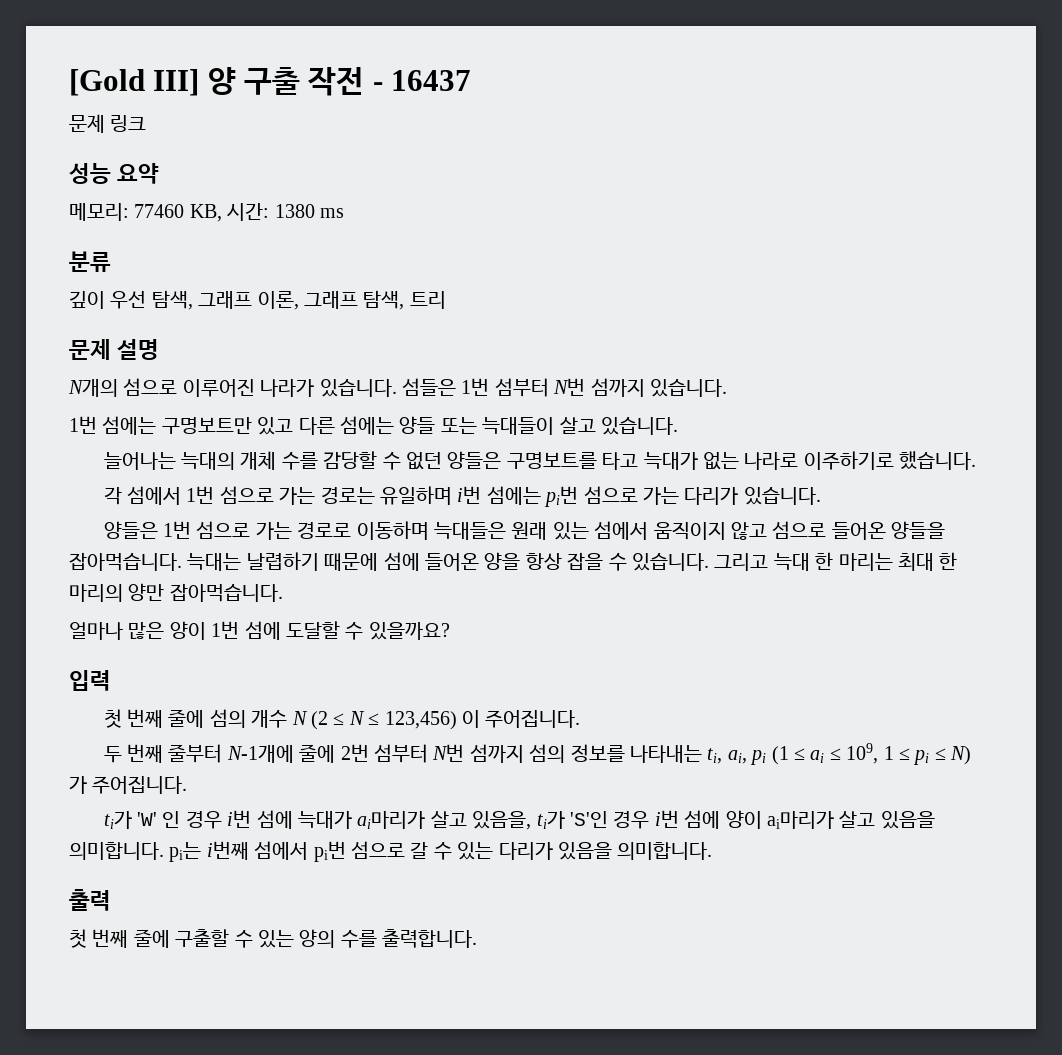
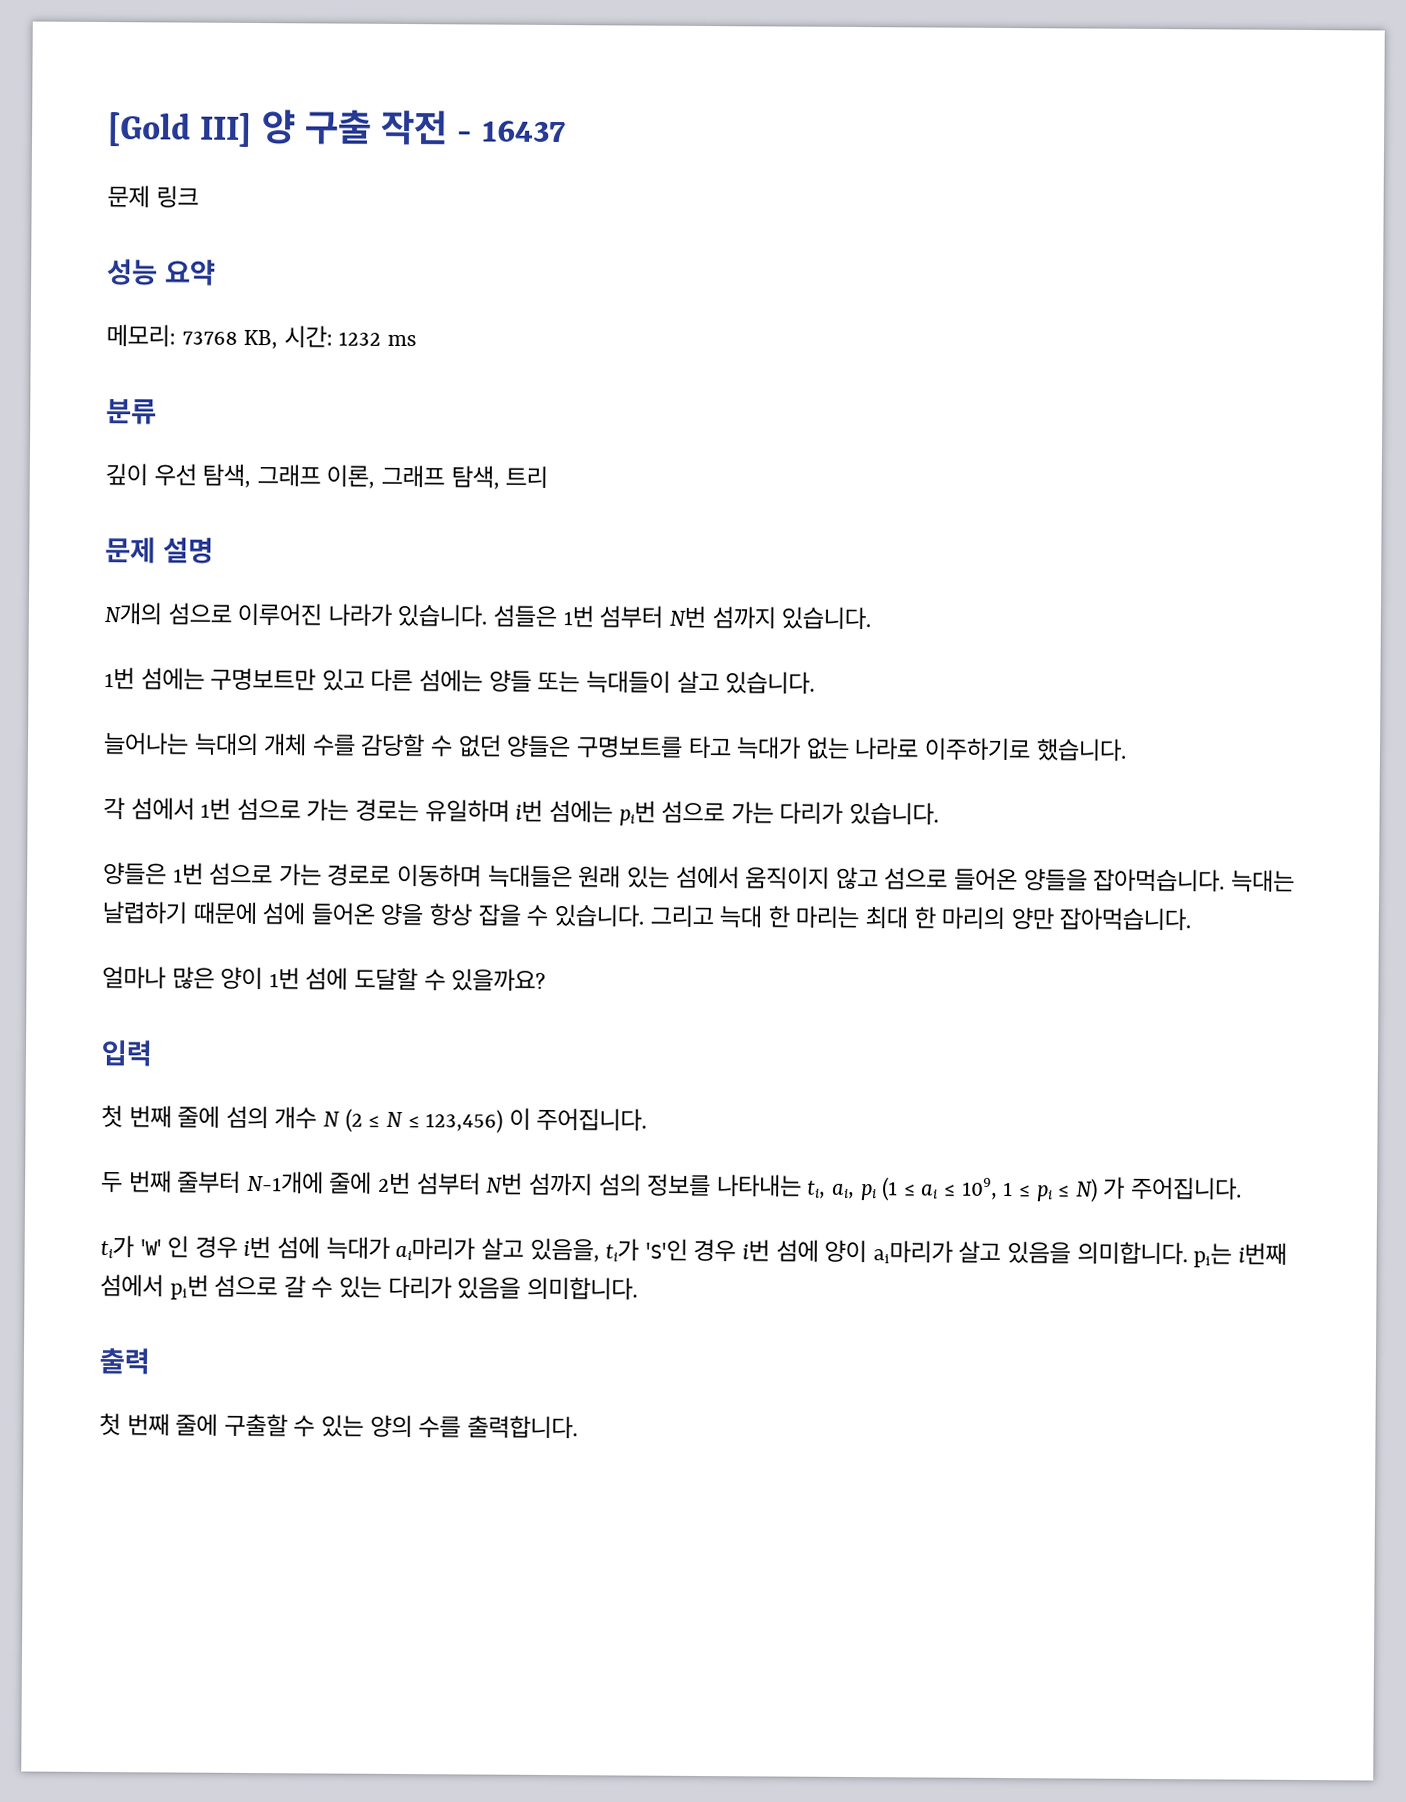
- 메모리: 77460 KB, 시간: 1380 ms
+ 메모리: 73768 KB, 시간: 1232 ms

